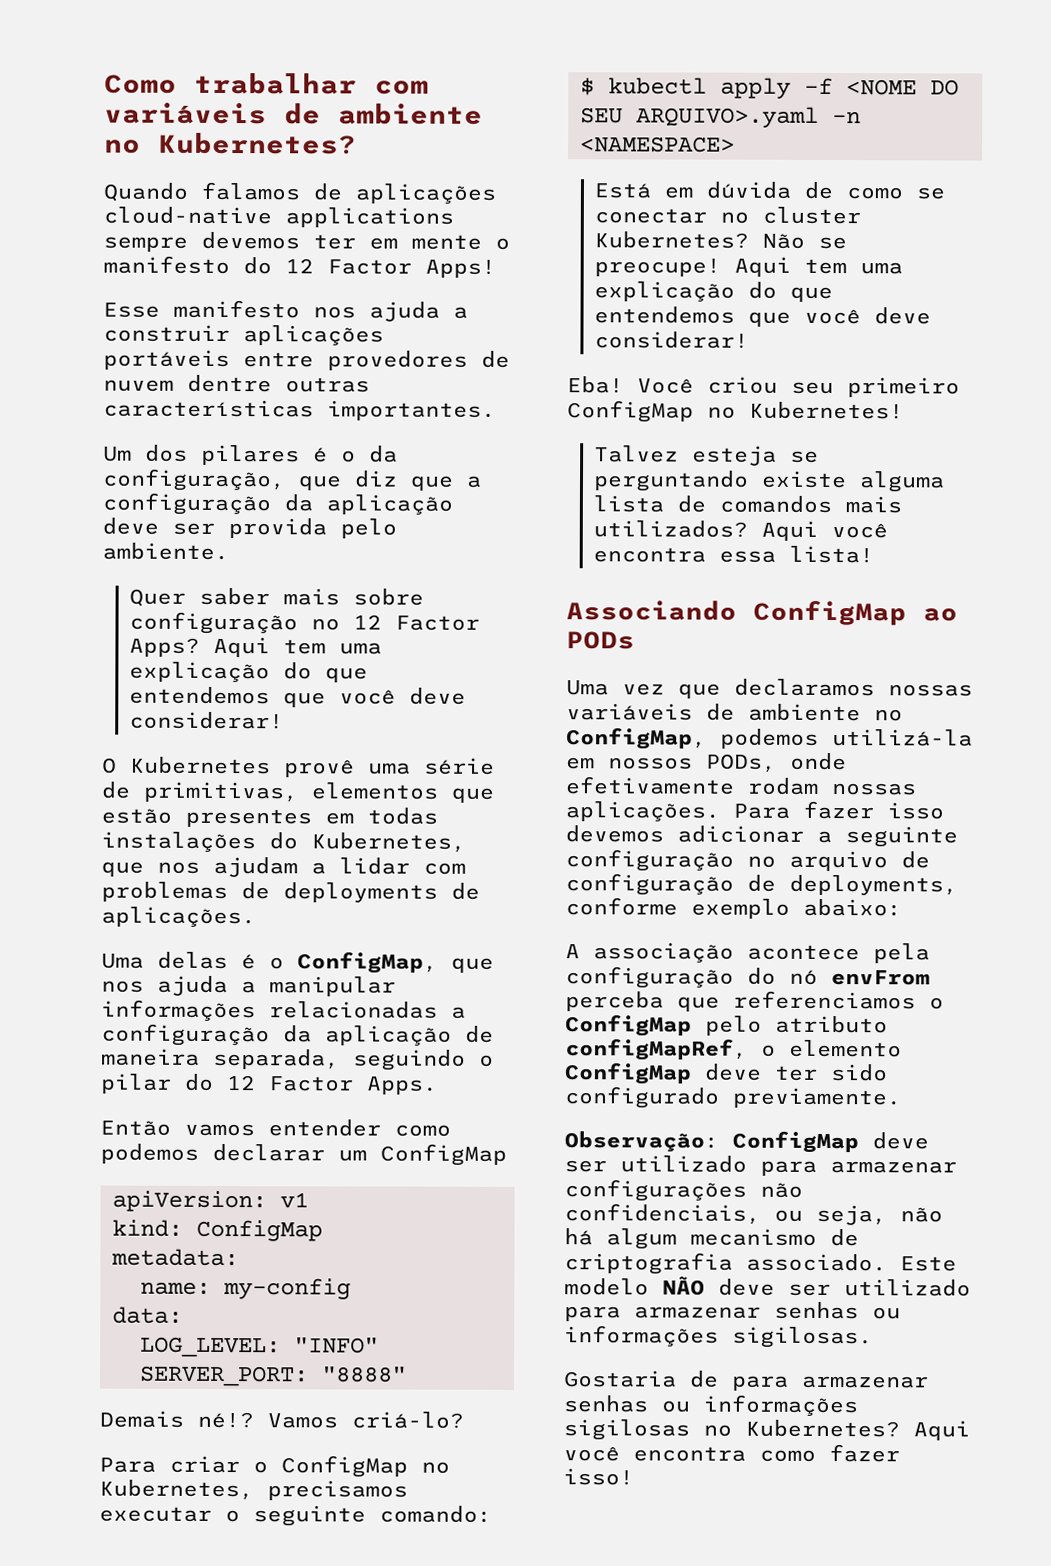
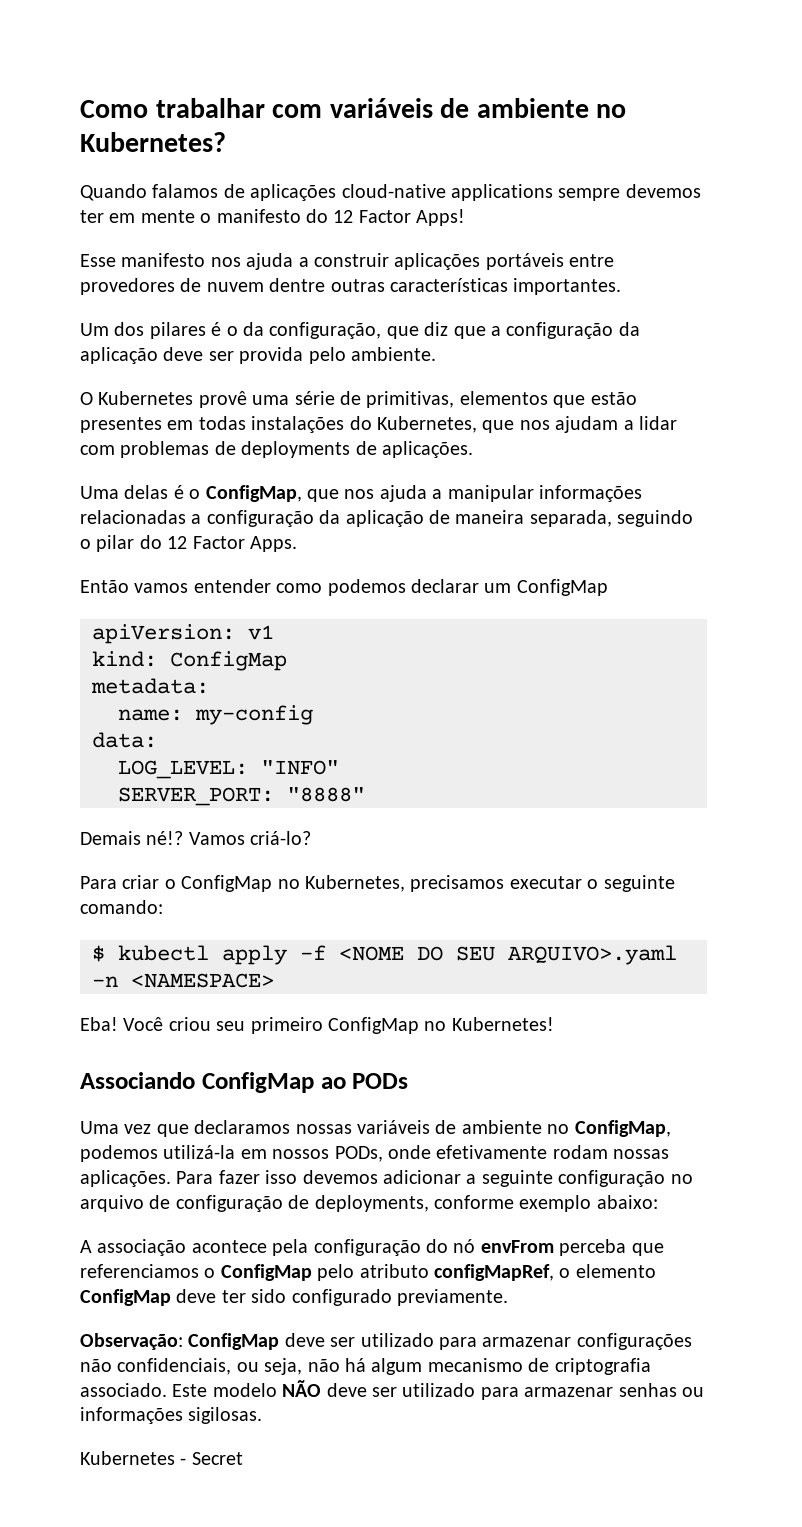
- Quer saber mais sobre configuração no 12 Factor Apps? Aqui tem uma explicação do que entendemos que você deve considerar!
- Está em dúvida de como se conectar no cluster Kubernetes? Não se preocupe! Aqui tem uma explicação do que entendemos que você deve considerar!
- Talvez esteja se perguntando existe alguma lista de comandos mais utilizados? Aqui você encontra essa lista!
- Gostaria de para armazenar senhas ou informações sigilosas no Kubernetes? Aqui você encontra como fazer isso!
+ Kubernetes - Secret

